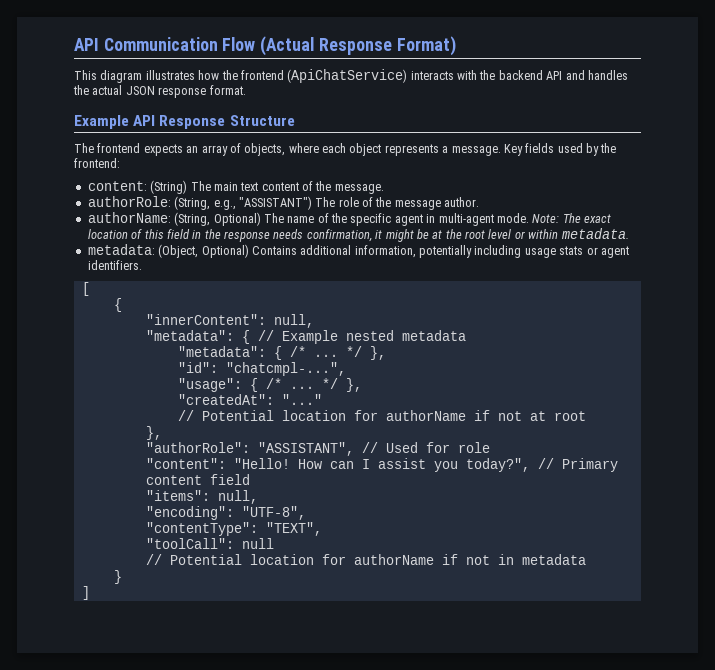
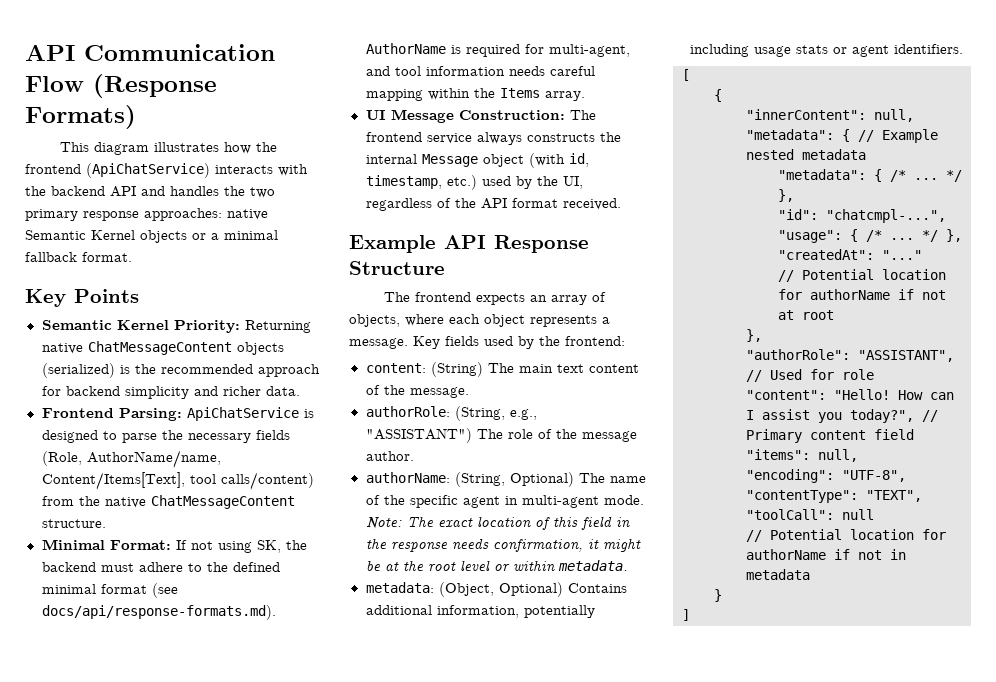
- API Communication Flow (Actual Response Format)
+ API Communication Flow (Response Formats)
- This diagram illustrates how the frontend (ApiChatService) interacts with the backend API and handles the actual JSON response format.
+ This diagram illustrates how the frontend (ApiChatService) interacts with the backend API and handles the two primary response approaches: native Semantic Kernel objects or a minimal fallback format.
+ Key Points
+ Semantic Kernel Priority: Returning native ChatMessageContent objects (serialized) is the recommended approach for backend simplicity and richer data.
+ Frontend Parsing: ApiChatService is designed to parse the necessary fields (Role, AuthorName/name, Content/Items[Text], tool calls/content) from the native ChatMessageContent structure.
+ Minimal Format: If not using SK, the backend must adhere to the defined minimal format (see docs/api/response-formats.md). AuthorName is required for multi-agent, and tool information needs careful mapping within the Items array.
+ UI Message Construction: The frontend service always constructs the internal Message object (with id, timestamp, etc.) used by the UI, regardless of the API format received.

